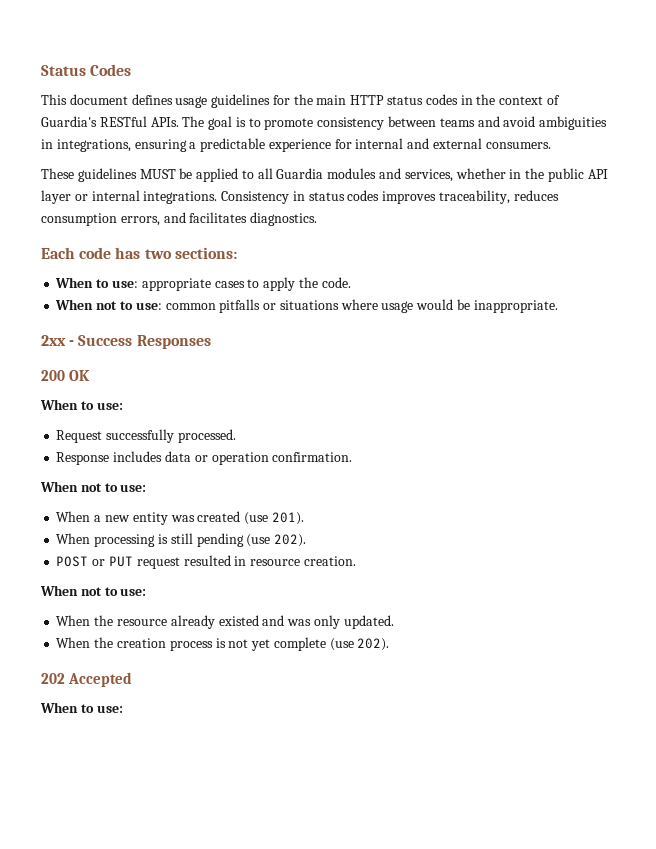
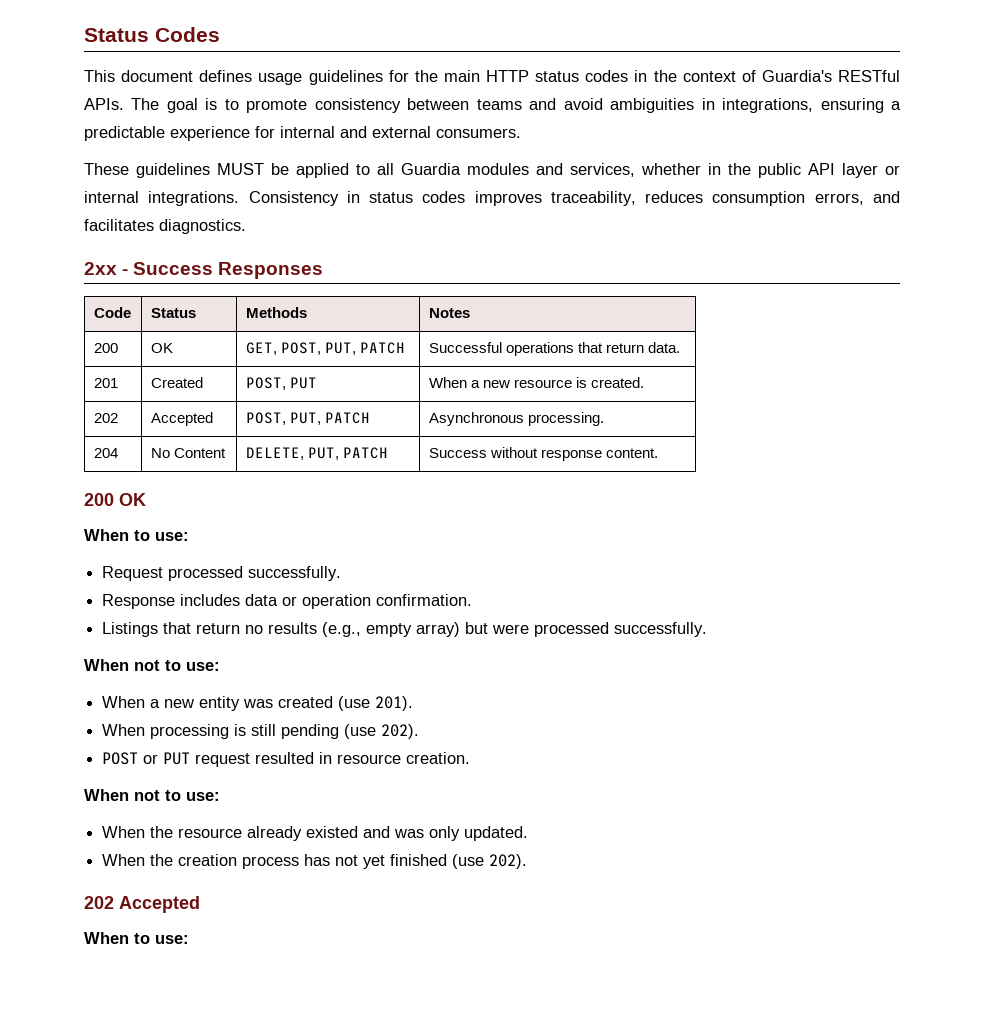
- Each code has two sections:
- When to use: appropriate cases to apply the code.
- When not to use: common pitfalls or situations where usage would be inappropriate.
  2xx - Success Responses
+ Code | Status | Methods | Notes
+ 200 | OK | GET, POST, PUT, PATCH | Successful operations that return data.
+ 201 | Created | POST, PUT | When a new resource is created.
+ 202 | Accepted | POST, PUT, PATCH | Asynchronous processing.
+ 204 | No Content | DELETE, PUT, PATCH | Success without response content.
- Request successfully processed.
+ Request processed successfully.
+ Listings that return no results (e.g., empty array) but were processed successfully.
- When the creation process is not yet complete (use 202).
+ When the creation process has not yet finished (use 202).

